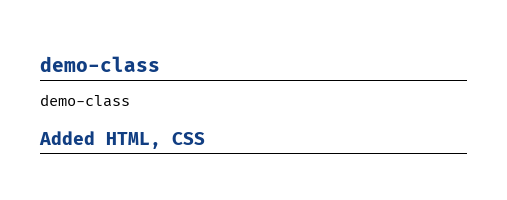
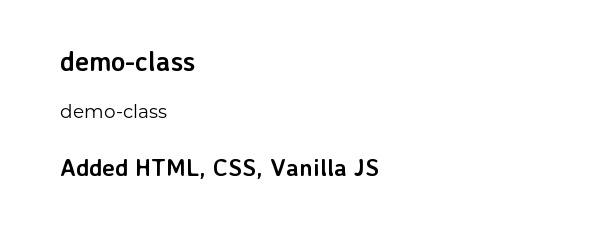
- Added HTML, CSS
+ Added HTML, CSS, Vanilla JS

